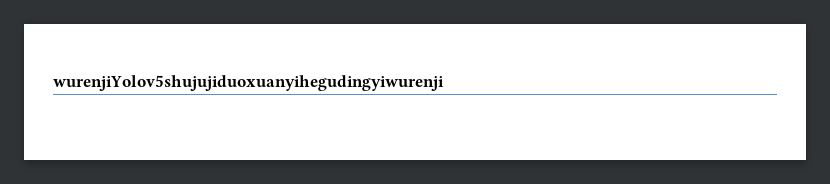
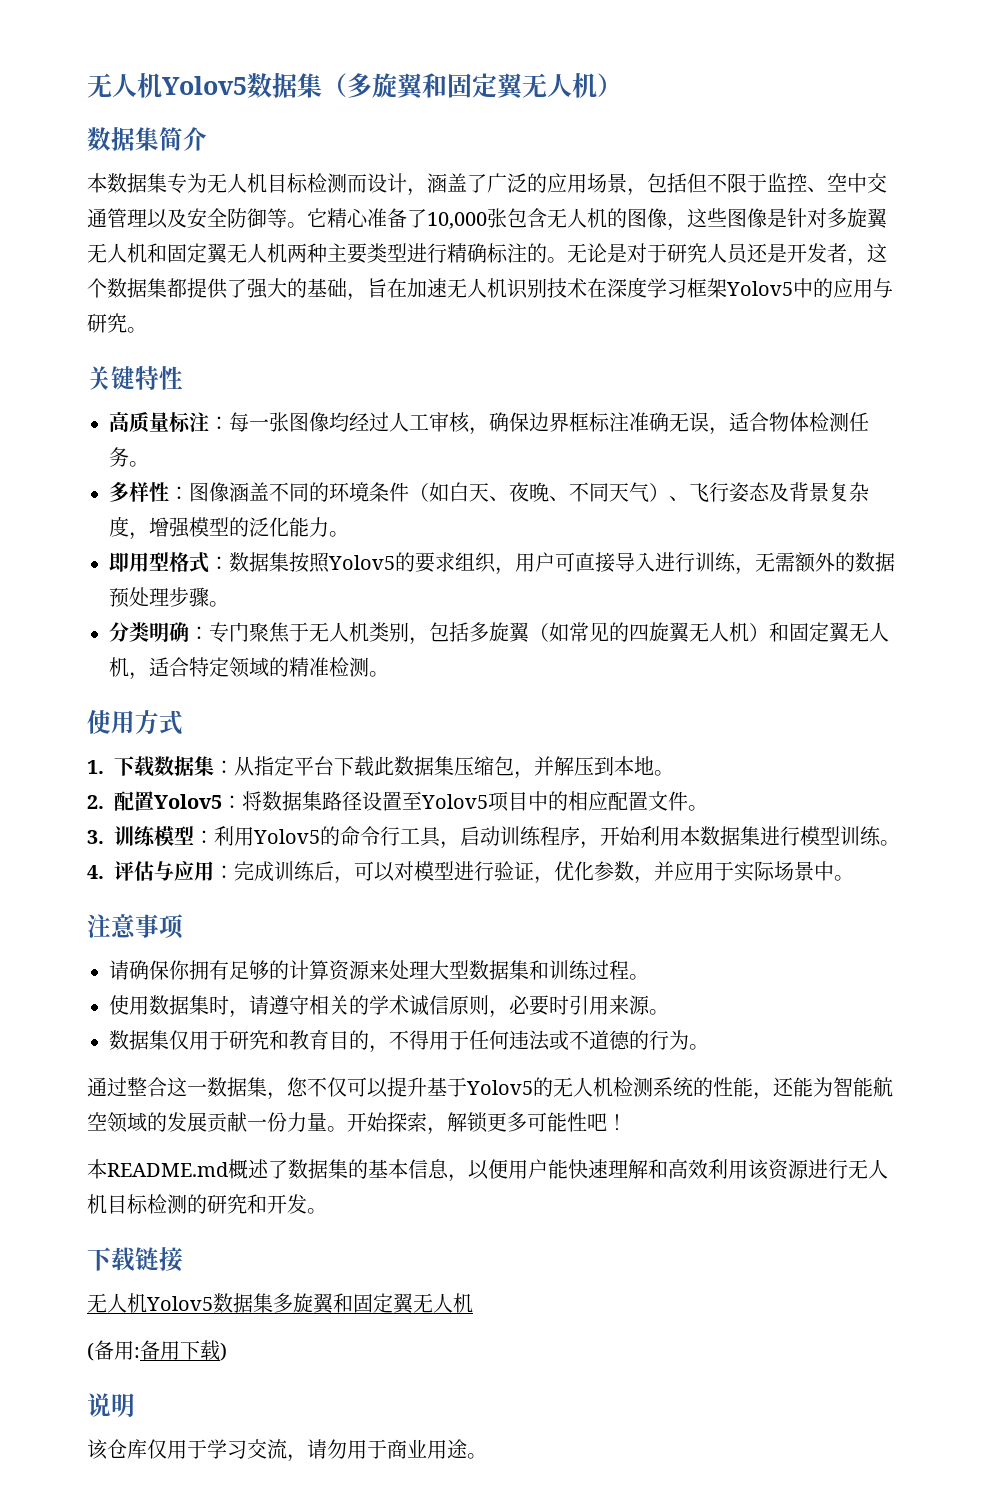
- wurenjiYolov5shujujiduoxuanyihegudingyiwurenji
+ 无人机Yolov5数据集（多旋翼和固定翼无人机）
+ 数据集简介
+ 本数据集专为无人机目标检测而设计，涵盖了广泛的应用场景，包括但不限于监控、空中交通管理以及安全防御等。它精心准备了10,000张包含无人机的图像，这些图像是针对多旋翼无人机和固定翼无人机两种主要类型进行精确标注的。无论是对于研究人员还是开发者，这个数据集都提供了强大的基础，旨在加速无人机识别技术在深度学习框架Yolov5中的应用与研究。
+ 关键特性
+ 高质量标注：每一张图像均经过人工审核，确保边界框标注准确无误，适合物体检测任务。
+ 多样性：图像涵盖不同的环境条件（如白天、夜晚、不同天气）、飞行姿态及背景复杂度，增强模型的泛化能力。
+ 即用型格式：数据集按照Yolov5的要求组织，用户可直接导入进行训练，无需额外的数据预处理步骤。
+ 分类明确：专门聚焦于无人机类别，包括多旋翼（如常见的四旋翼无人机）和固定翼无人机，适合特定领域的精准检测。
+ 使用方式
+ 1.下载数据集：从指定平台下载此数据集压缩包，并解压到本地。
+ 2.配置Yolov5：将数据集路径设置至Yolov5项目中的相应配置文件。
+ 3.训练模型：利用Yolov5的命令行工具，启动训练程序，开始利用本数据集进行模型训练。
+ 4.评估与应用：完成训练后，可以对模型进行验证，优化参数，并应用于实际场景中。
+ 注意事项
+ 请确保你拥有足够的计算资源来处理大型数据集和训练过程。
+ 使用数据集时，请遵守相关的学术诚信原则，必要时引用来源。
+ 数据集仅用于研究和教育目的，不得用于任何违法或不道德的行为。
+ 通过整合这一数据集，您不仅可以提升基于Yolov5的无人机检测系统的性能，还能为智能航空领域的发展贡献一份力量。开始探索，解锁更多可能性吧！
+ 本README.md概述了数据集的基本信息，以便用户能快速理解和高效利用该资源进行无人机目标检测的研究和开发。
+ 下载链接
+ 无人机Yolov5数据集多旋翼和固定翼无人机
+ (备用:备用下载)
+ 说明
+ 该仓库仅用于学习交流，请勿用于商业用途。

